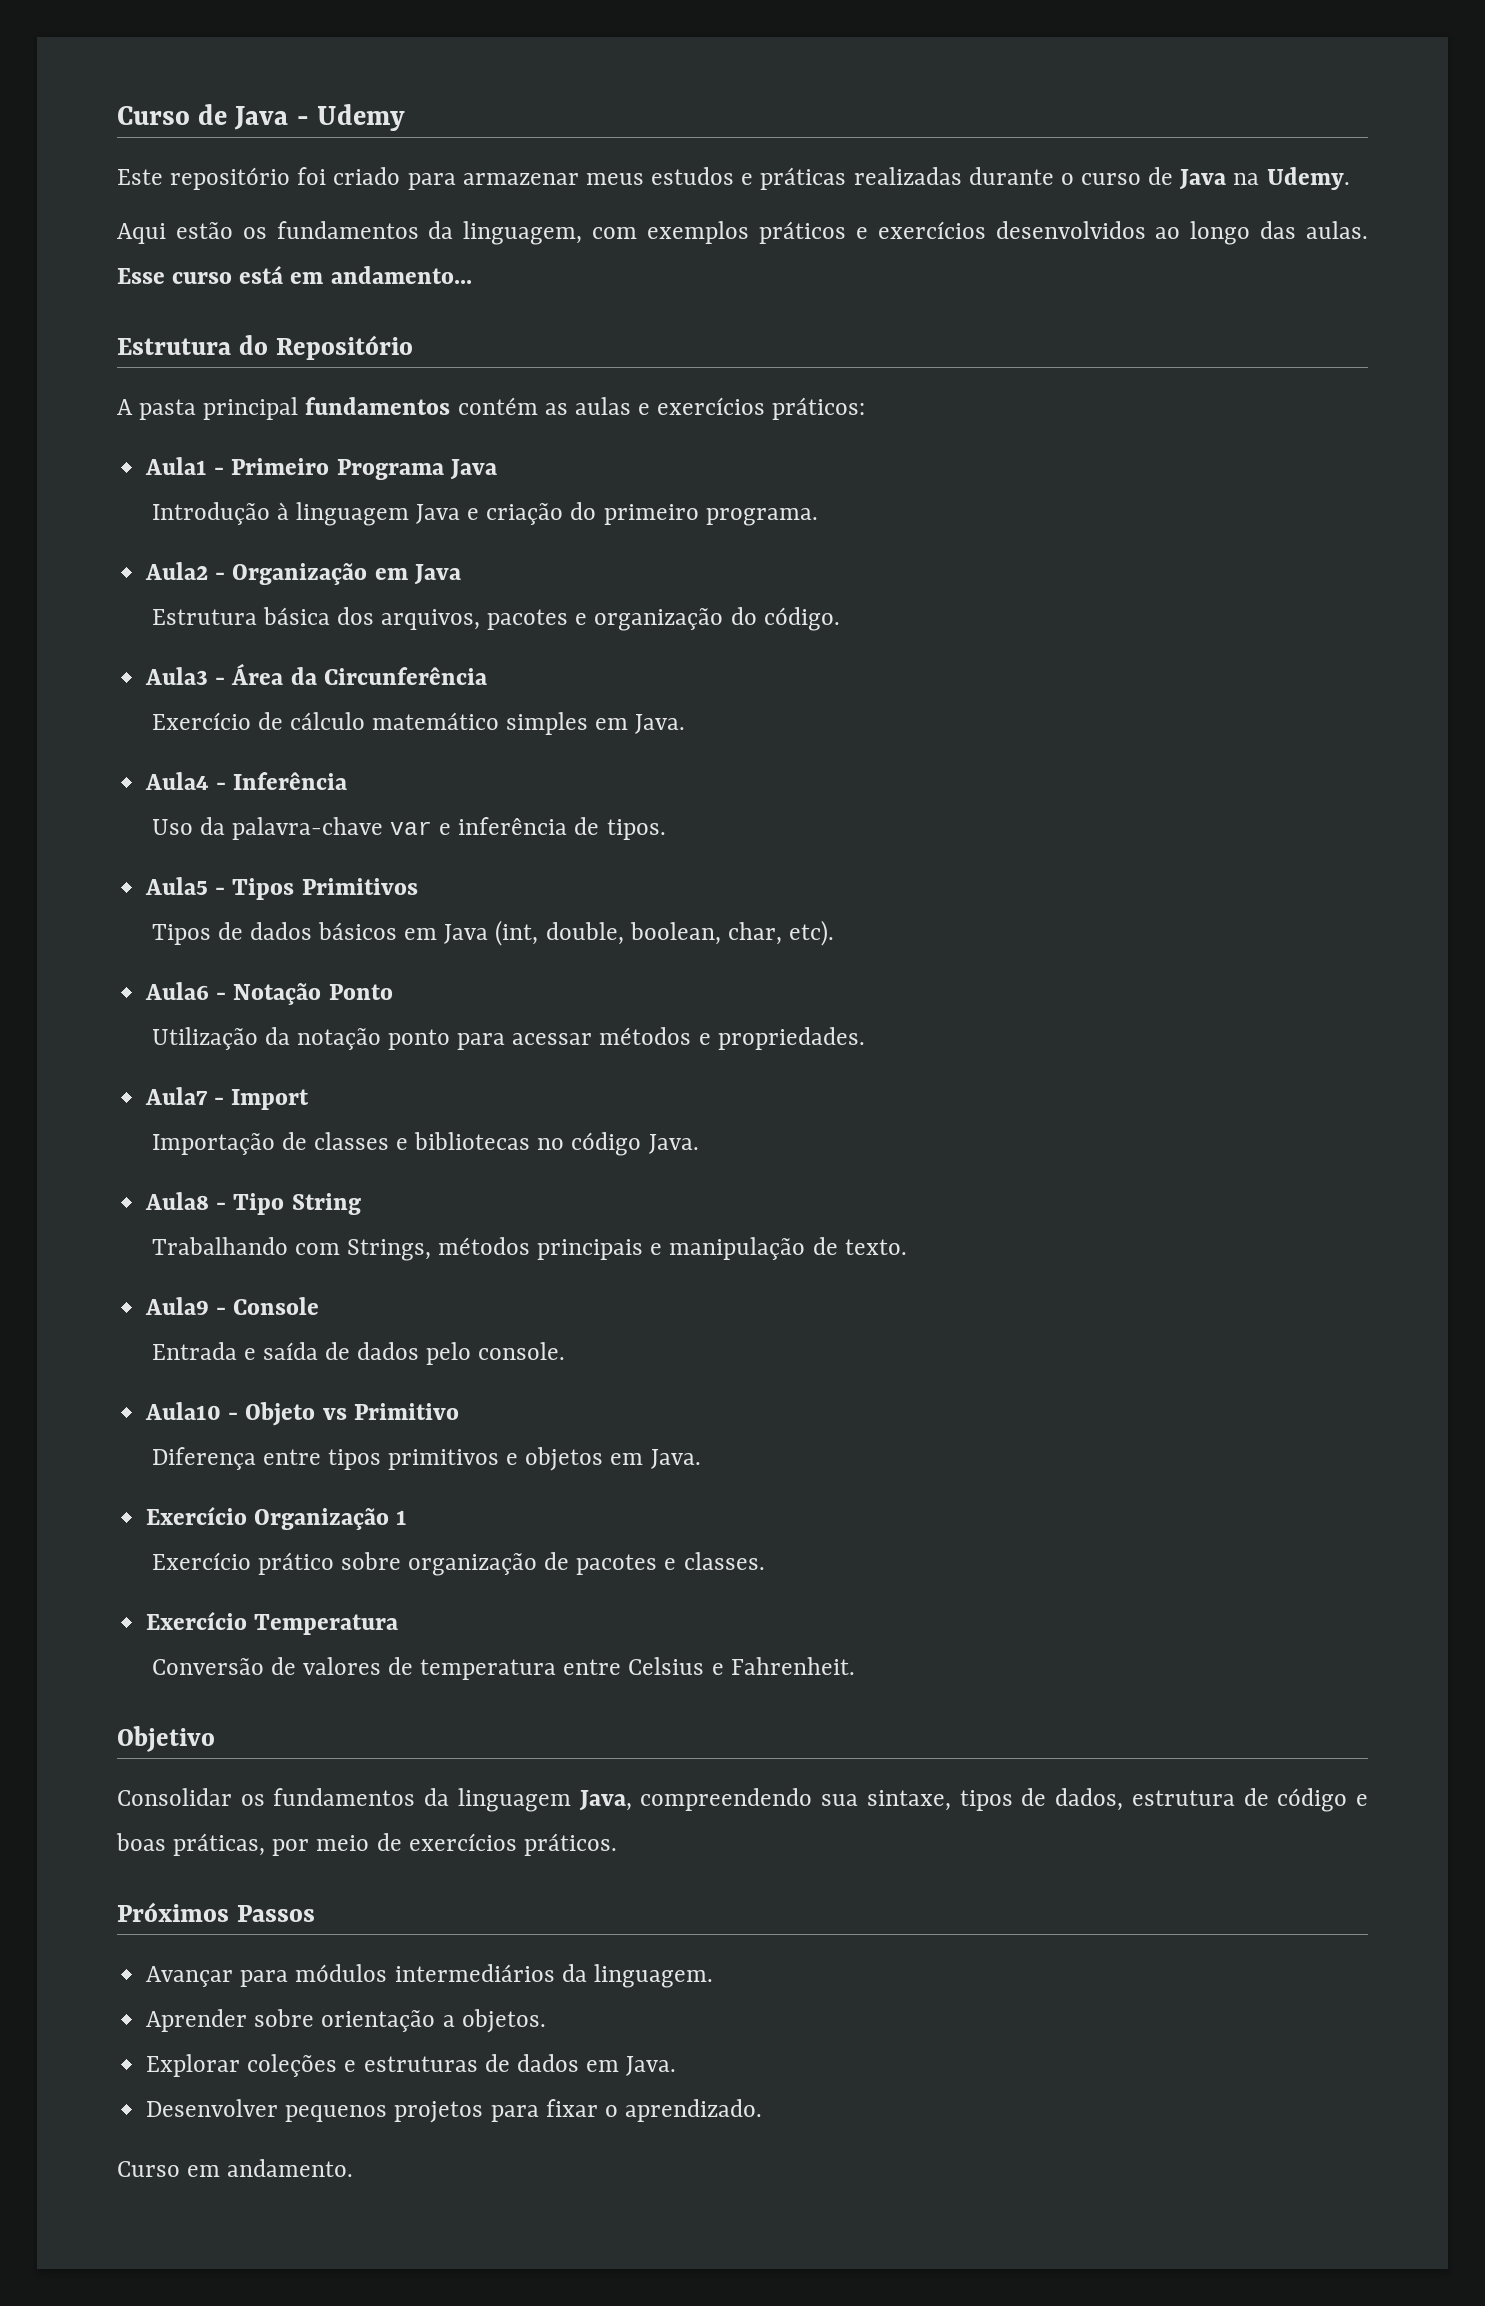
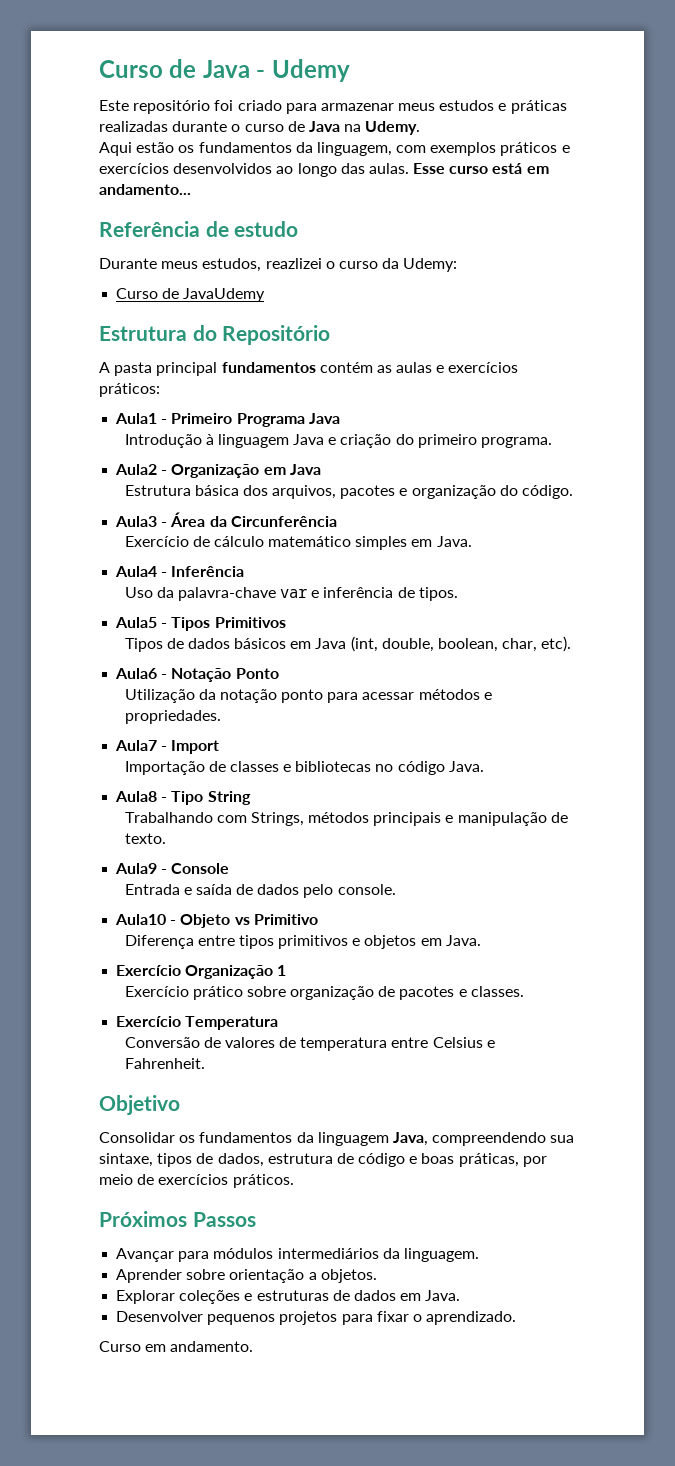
+ Referência de estudo
+ Durante meus estudos, reazlizei o curso da Udemy:
+ Curso de JavaUdemy

